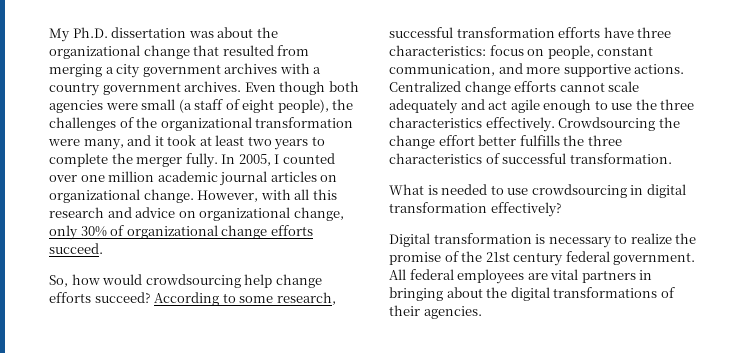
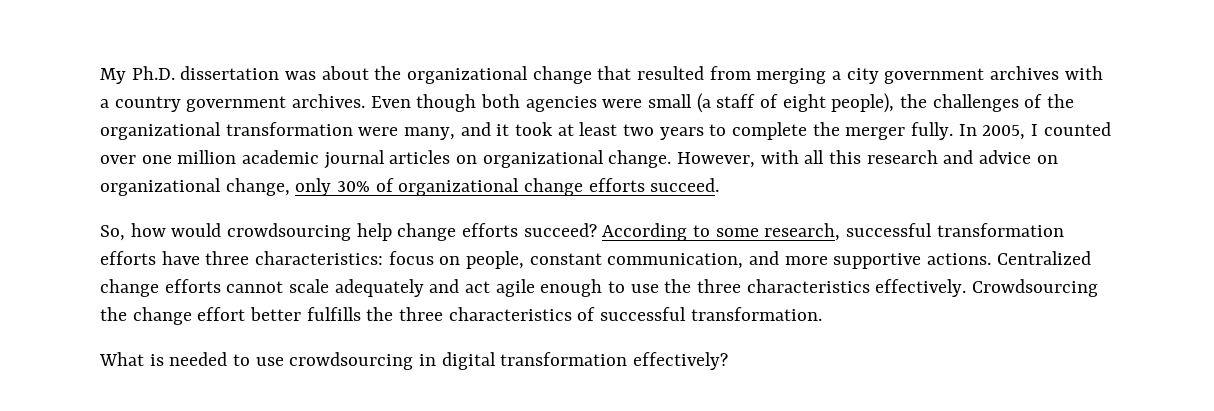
- Digital transformation is necessary to realize the promise of the 21st century federal government. All federal employees are vital partners in bringing about the digital transformations of their agencies.

